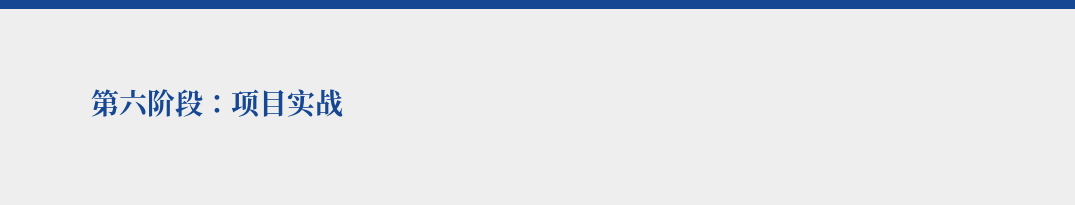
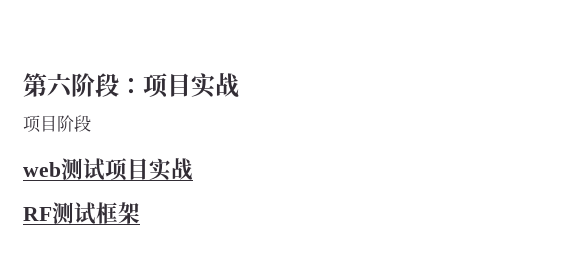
+ 项目阶段
+ web测试项目实战
+ RF测试框架

